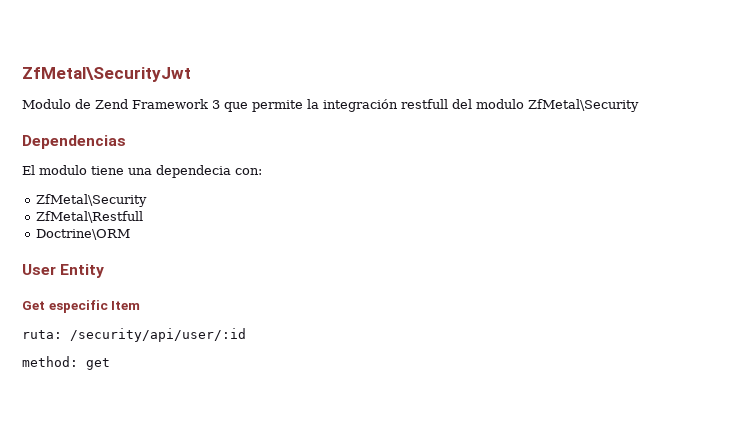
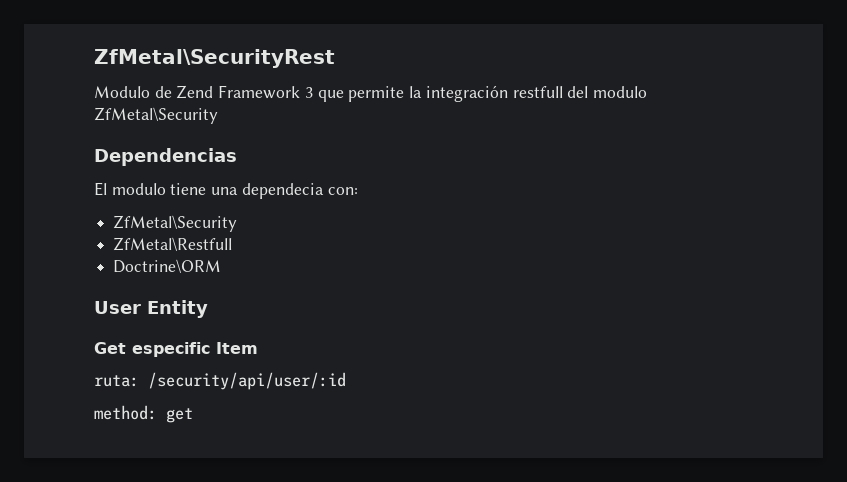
- ZfMetal\SecurityJwt
+ ZfMetal\SecurityRest

